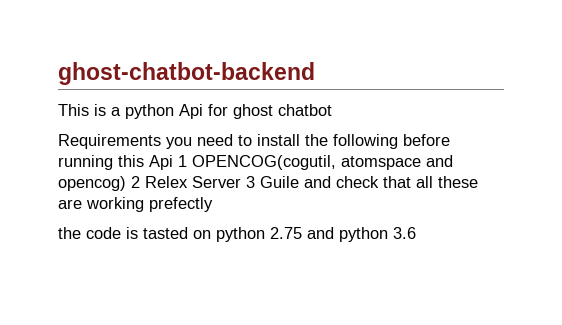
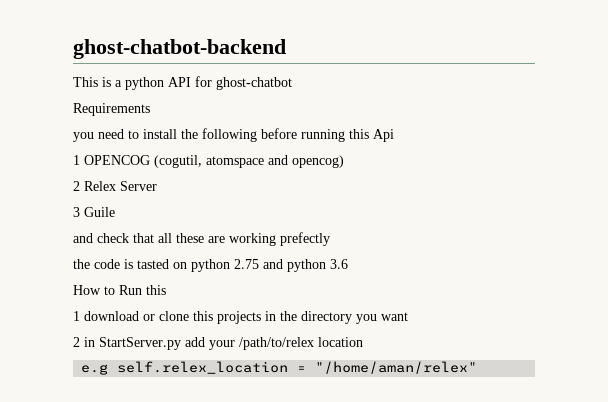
- This is a python Api for ghost chatbot
+ This is a python API for ghost-chatbot
- Requirements you need to install the following before running this Api 1 OPENCOG(cogutil, atomspace and opencog) 2 Relex Server 3 Guile and check that all these are working prefectly
+ Requirements
+ you need to install the following before running this Api
+ 1 OPENCOG (cogutil, atomspace and opencog)
+ 2 Relex Server
+ 3 Guile
+ and check that all these are working prefectly
+ How to Run this
+ 1 download or clone this projects in the directory you want
+ 2 in StartServer.py add your /path/to/relex location
+ e.g self.relex_location = "/home/aman/relex"

